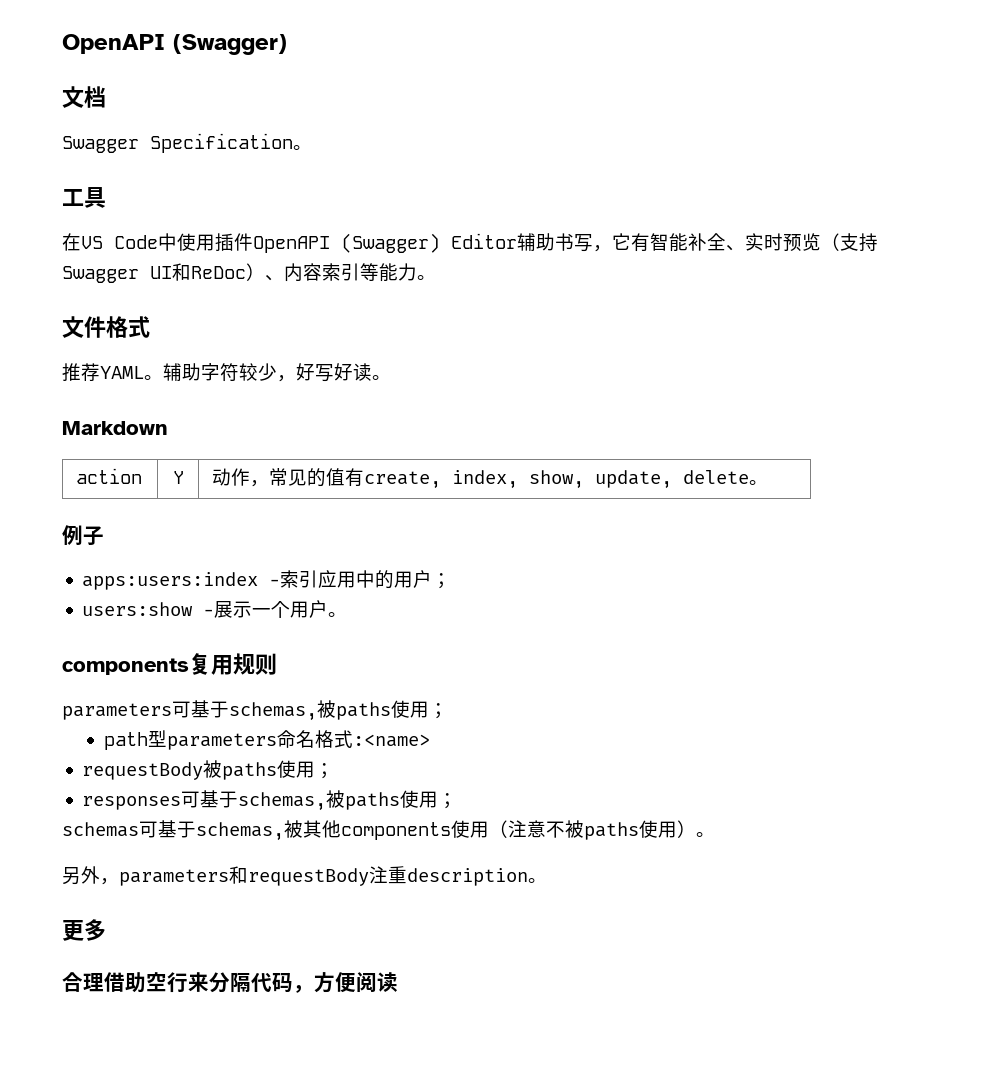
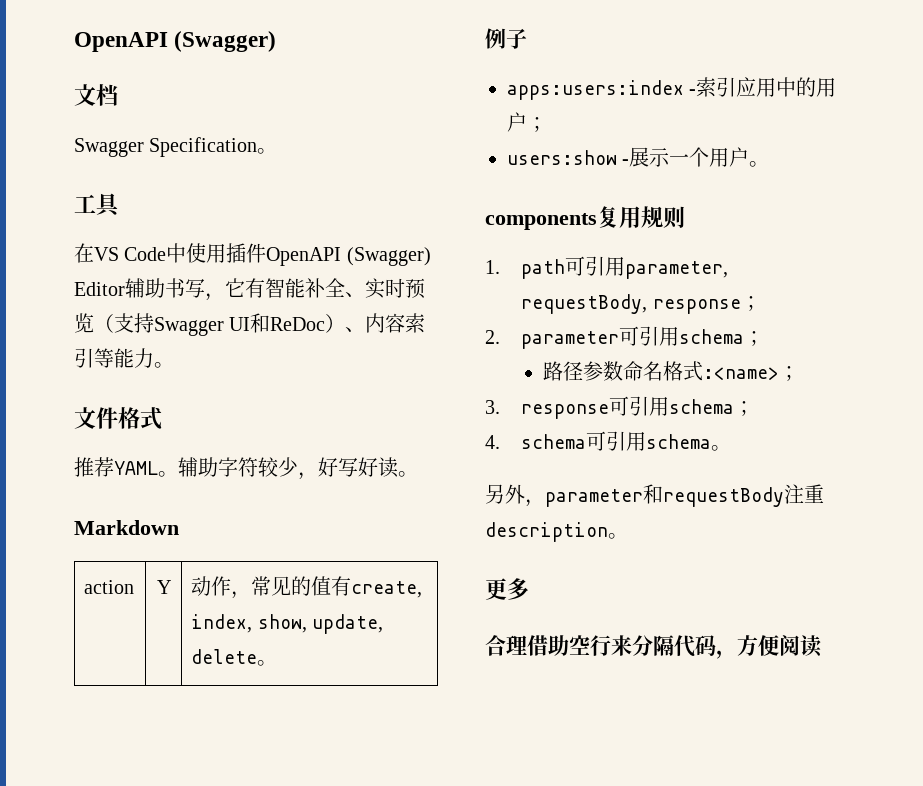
- parameters可基于schemas,被paths使用；
- path型parameters命名格式:<name>
- requestBody被paths使用；
- responses可基于schemas,被paths使用；
- schemas可基于schemas,被其他components使用（注意不被paths使用）。
+ 1. path可引用parameter, requestBody, response；
+ 2. parameter可引用schema；
+ 路径参数命名格式:<name>；
+ 3. response可引用schema；
+ 4. schema可引用schema。
- 另外，parameters和requestBody注重description。
+ 另外，parameter和requestBody注重description。

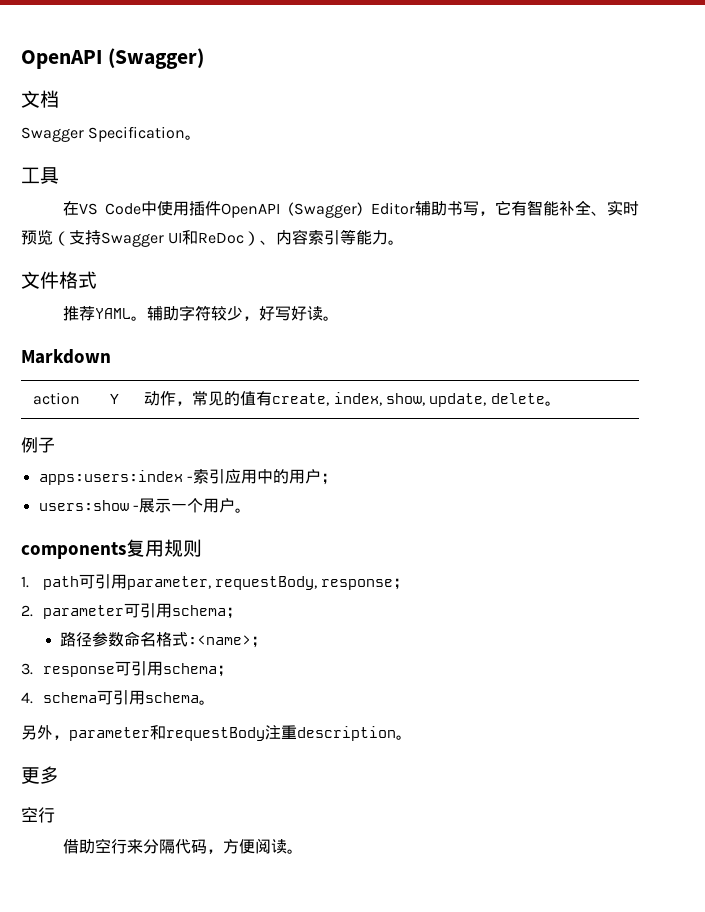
  更多
- 合理借助空行来分隔代码，方便阅读
+ 空行
+ 借助空行来分隔代码，方便阅读。

